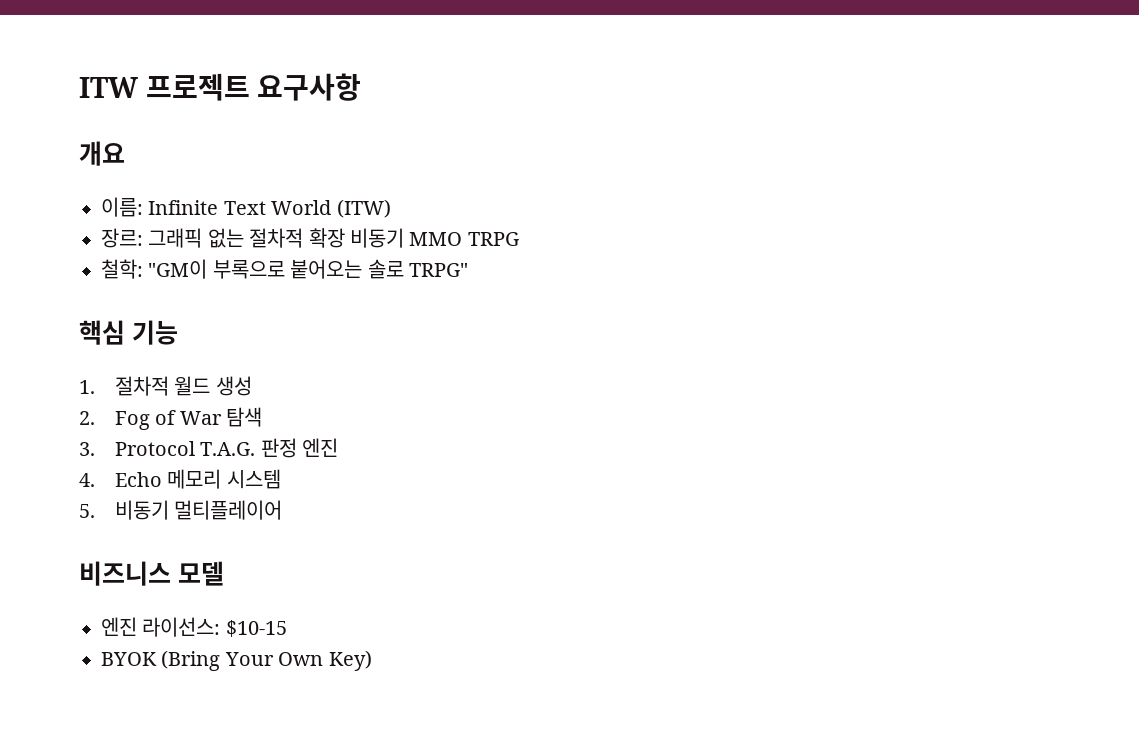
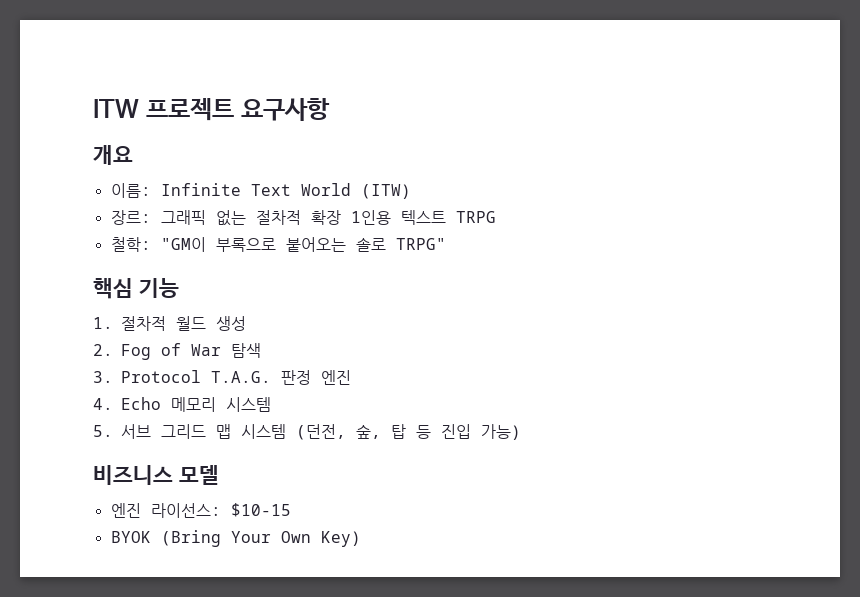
- 장르: 그래픽 없는 절차적 확장 비동기 MMO TRPG
+ 장르: 그래픽 없는 절차적 확장 1인용 텍스트 TRPG
- 5. 비동기 멀티플레이어
+ 5. 서브 그리드 맵 시스템 (던전, 숲, 탑 등 진입 가능)

